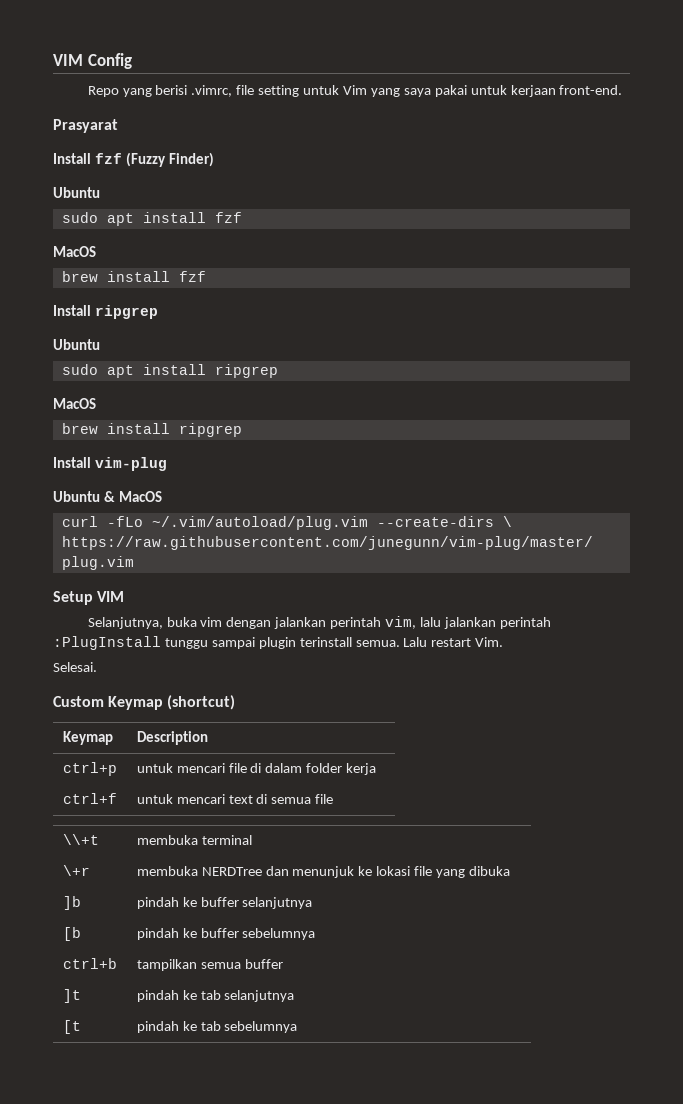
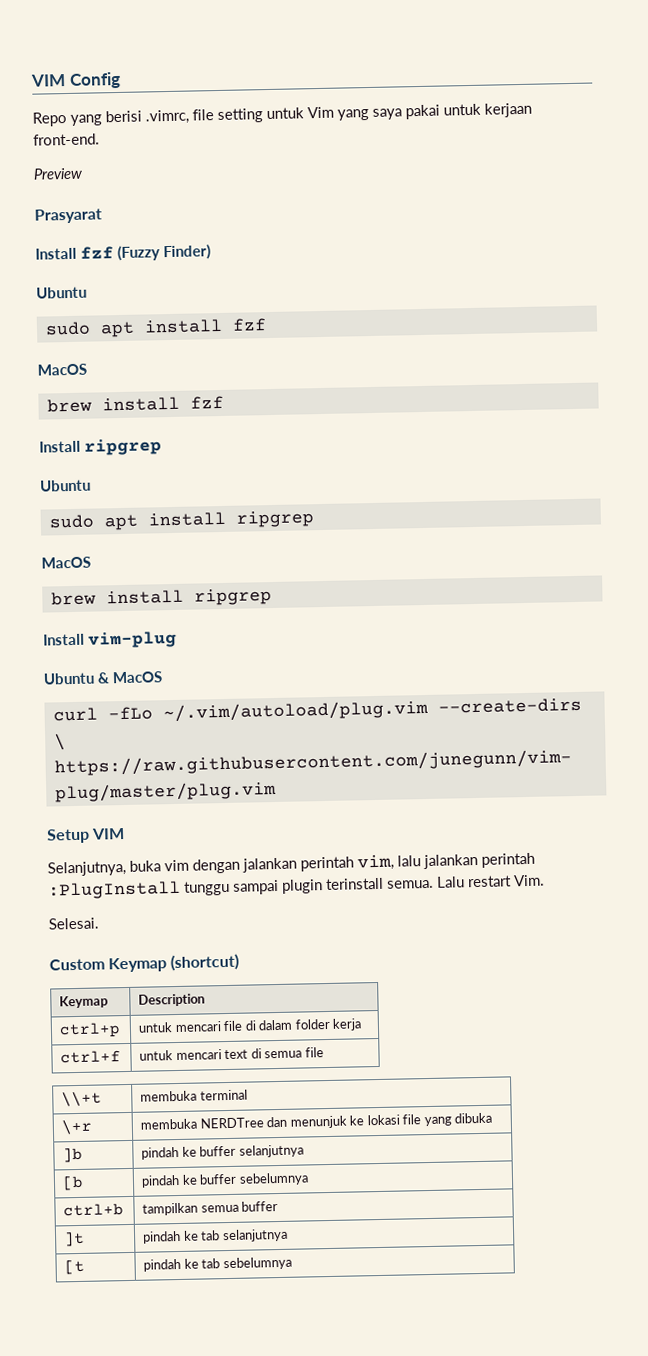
+ Preview

